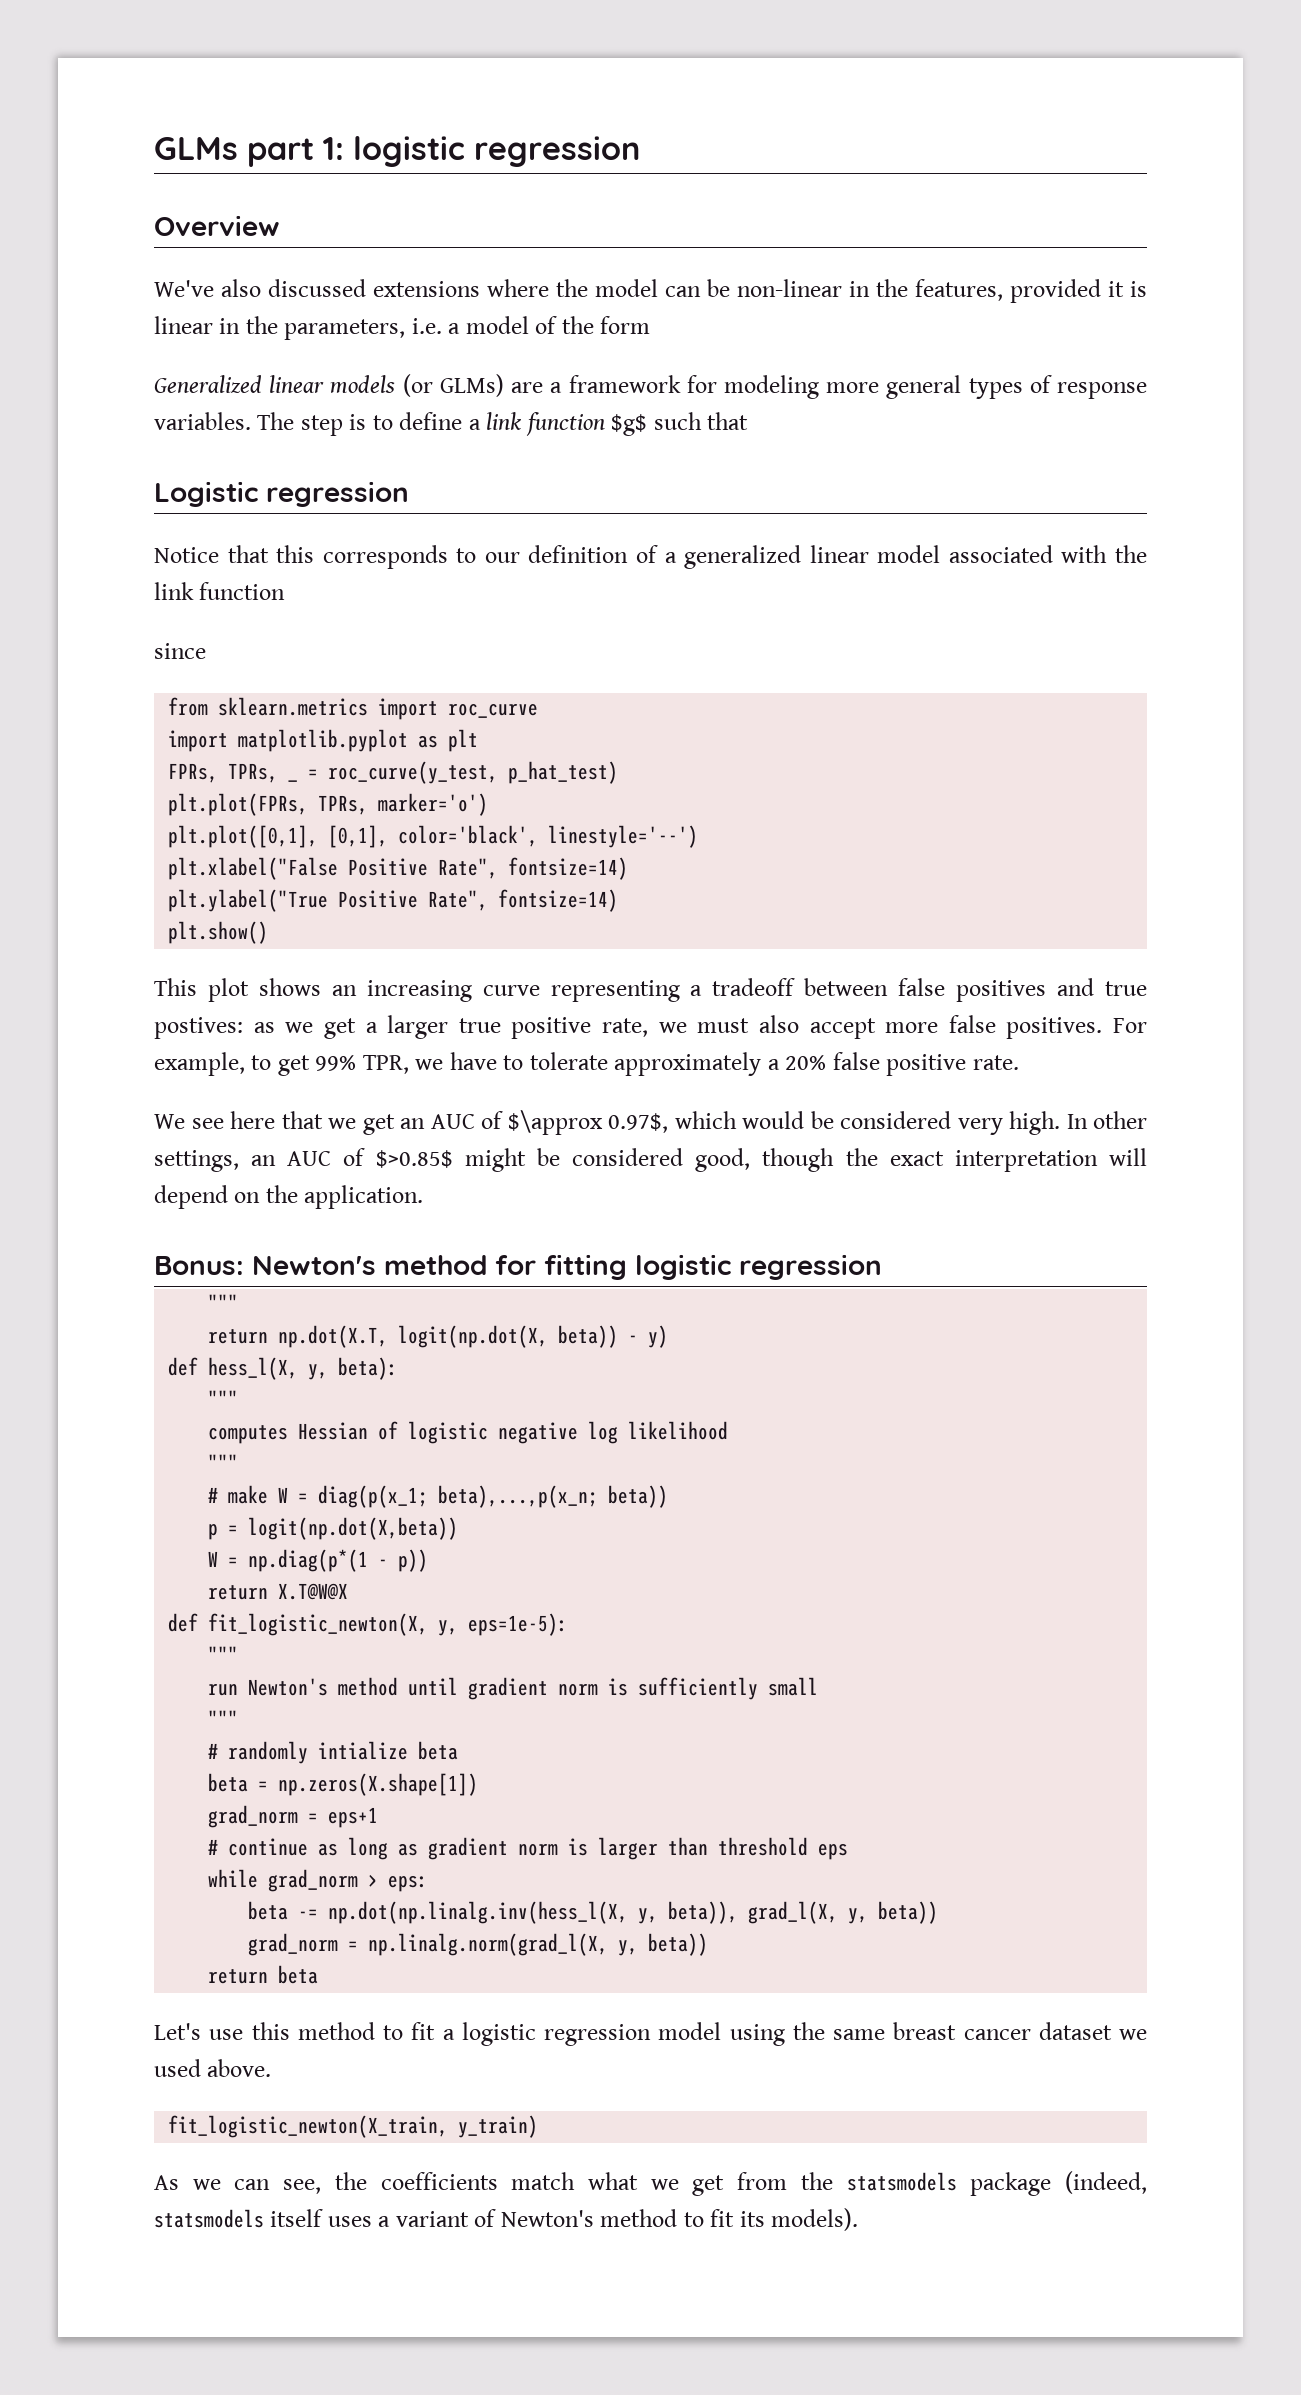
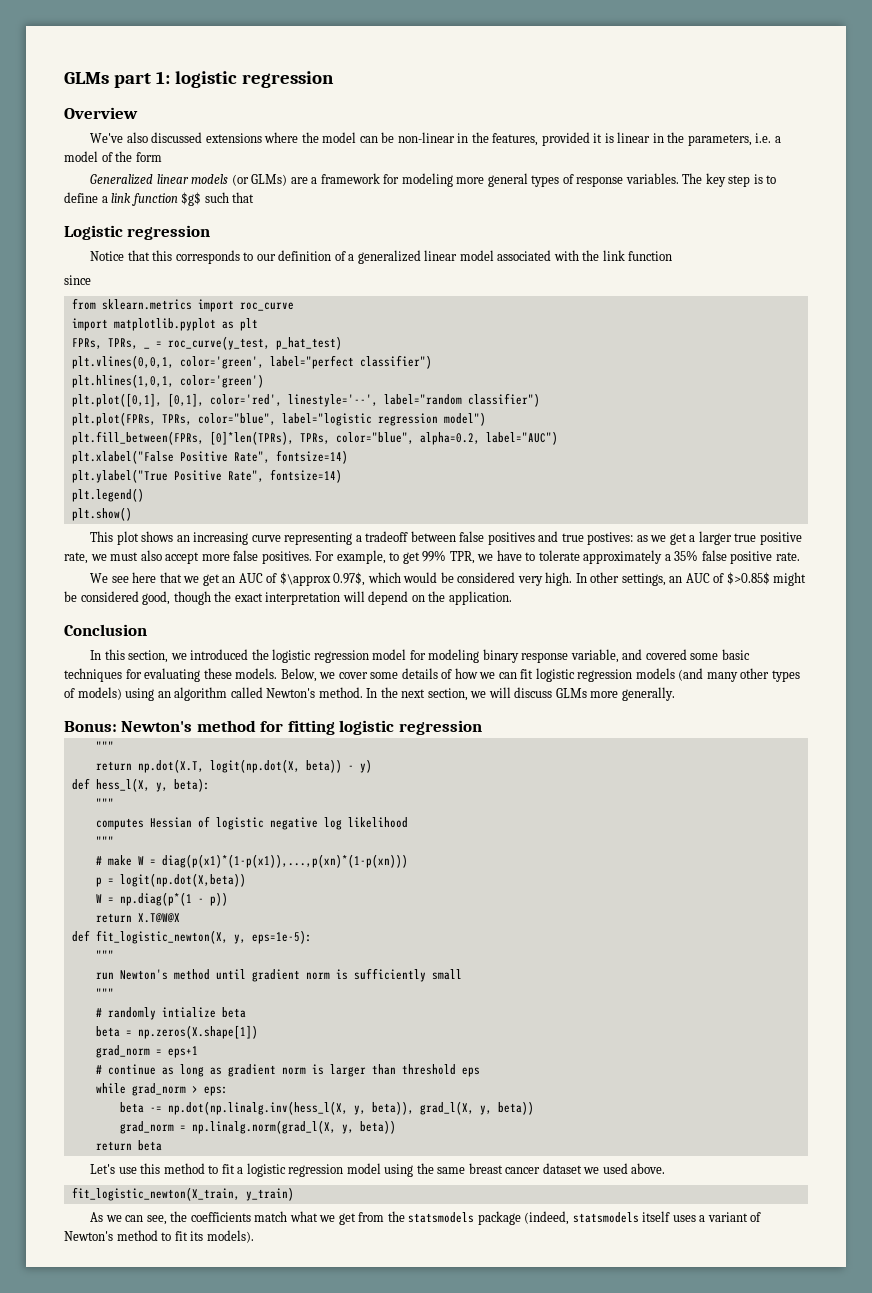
- The step is to define a link function $g$ such that
+ The key step is to define a link function $g$ such that
- plt.plot(FPRs, TPRs, marker='o')
- plt.plot([0,1], [0,1], color='black', linestyle='--')
+ plt.vlines(0,0,1, color='green', label="perfect classifier")
+ plt.hlines(1,0,1, color='green')
+ plt.plot([0,1], [0,1], color='red', linestyle='--', label="random classifier")
+ plt.plot(FPRs, TPRs, color="blue", label="logistic regression model")
+ plt.fill_between(FPRs, [0]*len(TPRs), TPRs, color="blue", alpha=0.2, label="AUC")
+ plt.legend()
- For example, to get 99% TPR, we have to tolerate approximately a 20% false positive rate.
+ For example, to get 99% TPR, we have to tolerate approximately a 35% false positive rate.
+ Conclusion
+ In this section, we introduced the logistic regression model for modeling binary response variable, and covered some basic techniques for evaluating these models. Below, we cover some details of how we can fit logistic regression models (and many other types of models) using an algorithm called Newton's method. In the next section, we will discuss GLMs more generally.
- # make W = diag(p(x_1; beta),...,p(x_n; beta))
+ # make W = diag(p(x1)*(1-p(x1)),...,p(xn)*(1-p(xn)))

